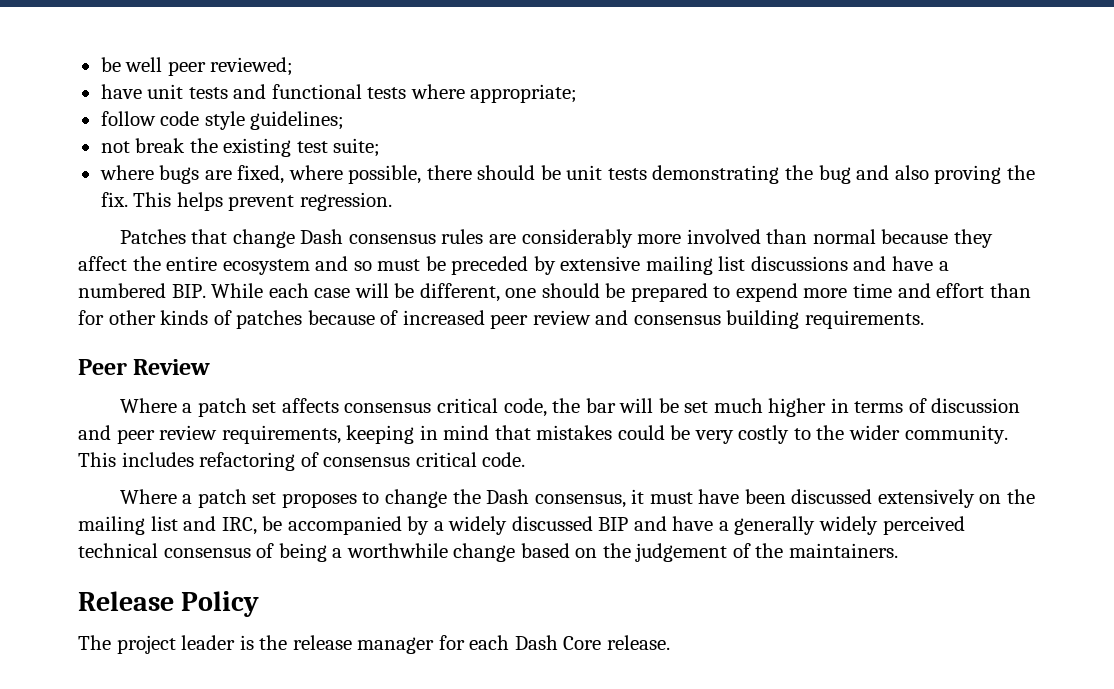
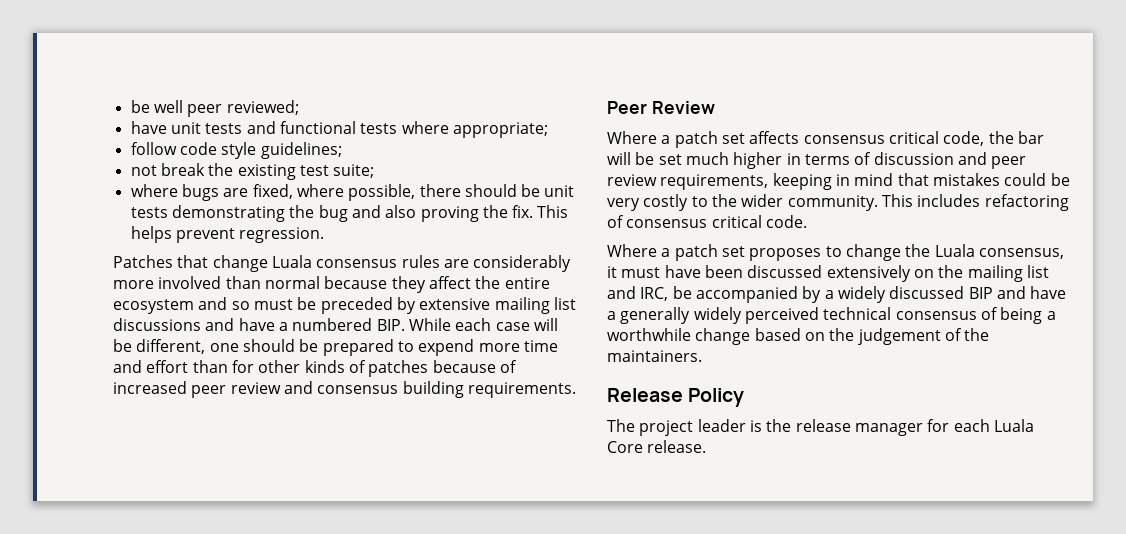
- Patches that change Dash consensus rules are considerably more involved than normal because they affect the entire ecosystem and so must be preceded by extensive mailing list discussions and have a numbered BIP. While each case will be different, one should be prepared to expend more time and effort than for other kinds of patches because of increased peer review and consensus building requirements.
+ Patches that change Luala consensus rules are considerably more involved than normal because they affect the entire ecosystem and so must be preceded by extensive mailing list discussions and have a numbered BIP. While each case will be different, one should be prepared to expend more time and effort than for other kinds of patches because of increased peer review and consensus building requirements.
- Where a patch set proposes to change the Dash consensus, it must have been discussed extensively on the mailing list and IRC, be accompanied by a widely discussed BIP and have a generally widely perceived technical consensus of being a worthwhile change based on the judgement of the maintainers.
+ Where a patch set proposes to change the Luala consensus, it must have been discussed extensively on the mailing list and IRC, be accompanied by a widely discussed BIP and have a generally widely perceived technical consensus of being a worthwhile change based on the judgement of the maintainers.
- The project leader is the release manager for each Dash Core release.
+ The project leader is the release manager for each Luala Core release.

